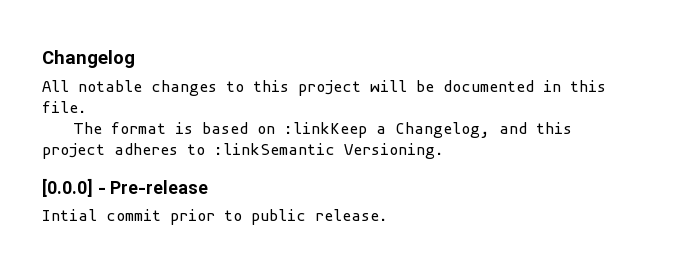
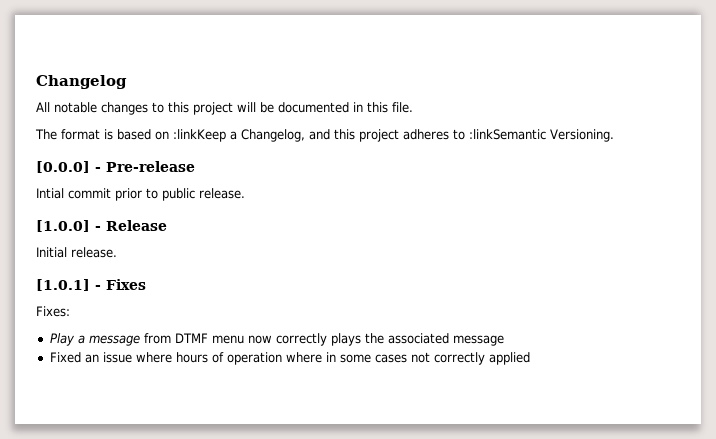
+ [1.0.0] - Release
+ Initial release.
+ [1.0.1] - Fixes
+ Fixes:
+ Play a message from DTMF menu now correctly plays the associated message
+ Fixed an issue where hours of operation where in some cases not correctly applied

